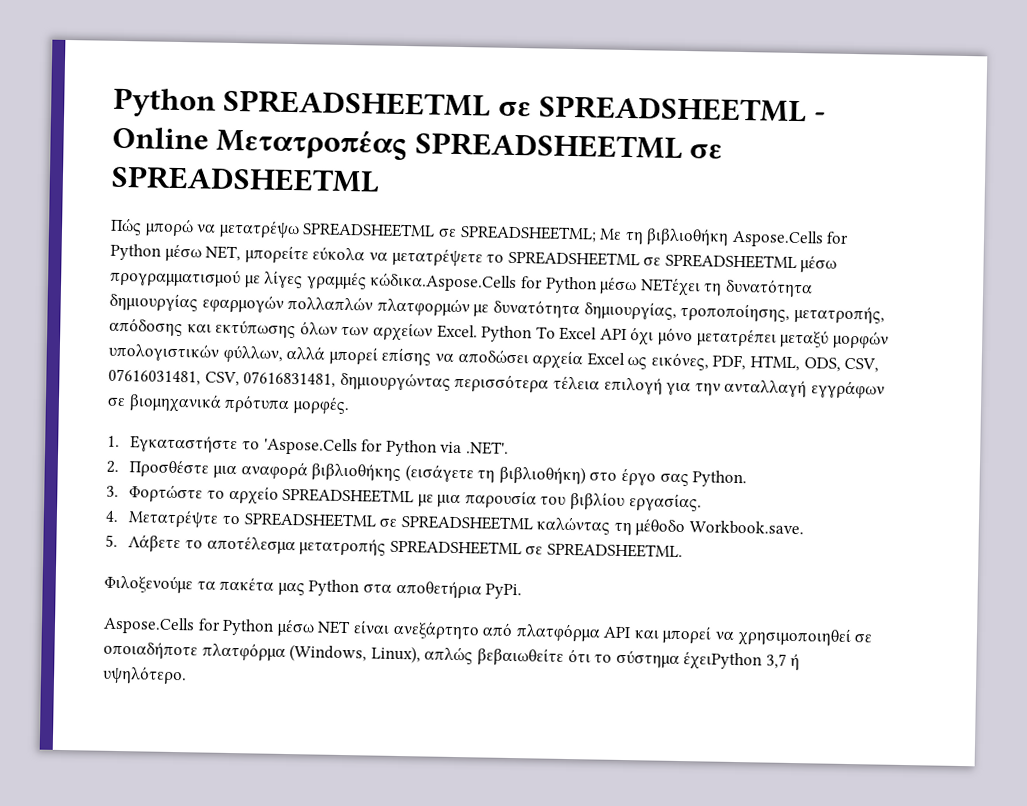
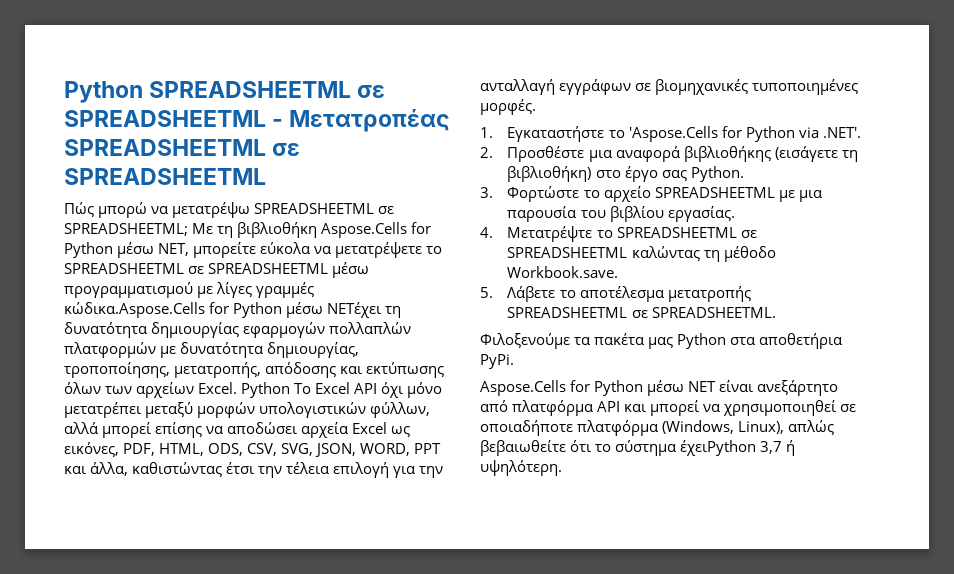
- Python SPREADSHEETML σε SPREADSHEETML - Online Μετατροπέας SPREADSHEETML σε SPREADSHEETML
+ Python SPREADSHEETML σε SPREADSHEETML - Μετατροπέας SPREADSHEETML σε SPREADSHEETML
- Python Το Excel API όχι μόνο μετατρέπει μεταξύ μορφών υπολογιστικών φύλλων, αλλά μπορεί επίσης να αποδώσει αρχεία Excel ως εικόνες, PDF, HTML, ODS, CSV, 07616031481, CSV, 07616831481, δημιουργώντας περισσότερα τέλεια επιλογή για την ανταλλαγή εγγράφων σε βιομηχανικά πρότυπα μορφές.
+ Python Το Excel API όχι μόνο μετατρέπει μεταξύ μορφών υπολογιστικών φύλλων, αλλά μπορεί επίσης να αποδώσει αρχεία Excel ως εικόνες, PDF, HTML, ODS, CSV, SVG, JSON, WORD, PPT και άλλα, καθιστώντας έτσι την τέλεια επιλογή για την ανταλλαγή εγγράφων σε βιομηχανικές τυποποιημένες μορφές.
- Aspose.Cells for Python μέσω NET είναι ανεξάρτητο από πλατφόρμα API και μπορεί να χρησιμοποιηθεί σε οποιαδήποτε πλατφόρμα (Windows, Linux), απλώς βεβαιωθείτε ότι το σύστημα έχειPython 3,7 ή υψηλότερο.
+ Aspose.Cells for Python μέσω NET είναι ανεξάρτητο από πλατφόρμα API και μπορεί να χρησιμοποιηθεί σε οποιαδήποτε πλατφόρμα (Windows, Linux), απλώς βεβαιωθείτε ότι το σύστημα έχειPython 3,7 ή υψηλότερη.

